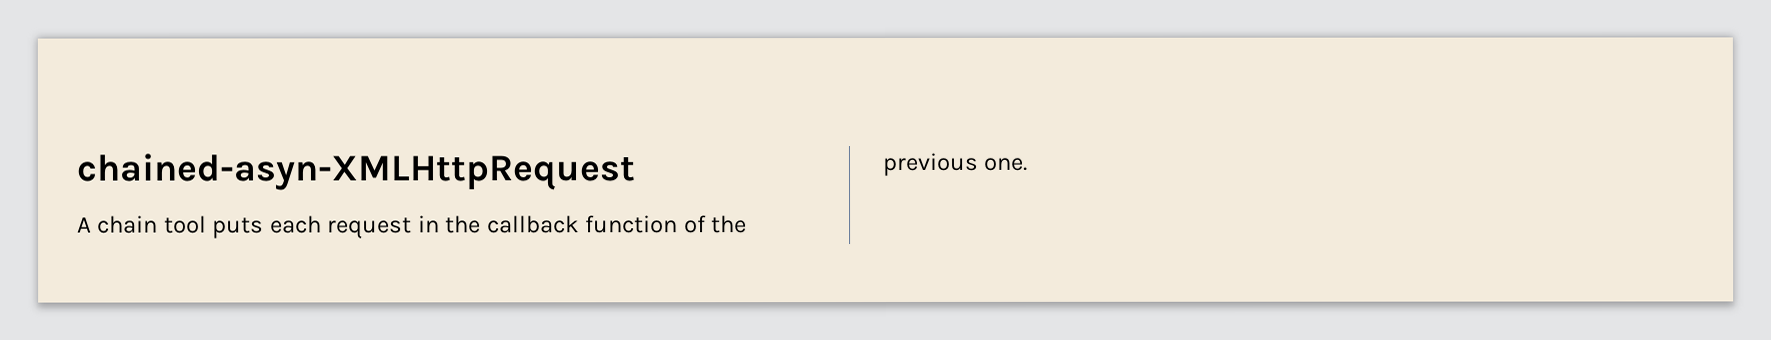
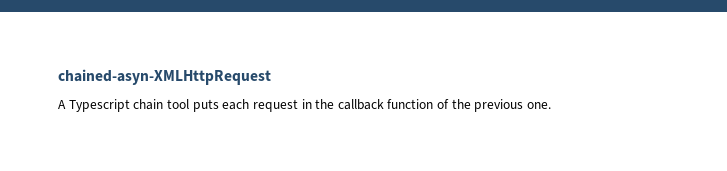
- A chain tool puts each request in the callback function of the previous one.
+ A Typescript chain tool puts each request in the callback function of the previous one.

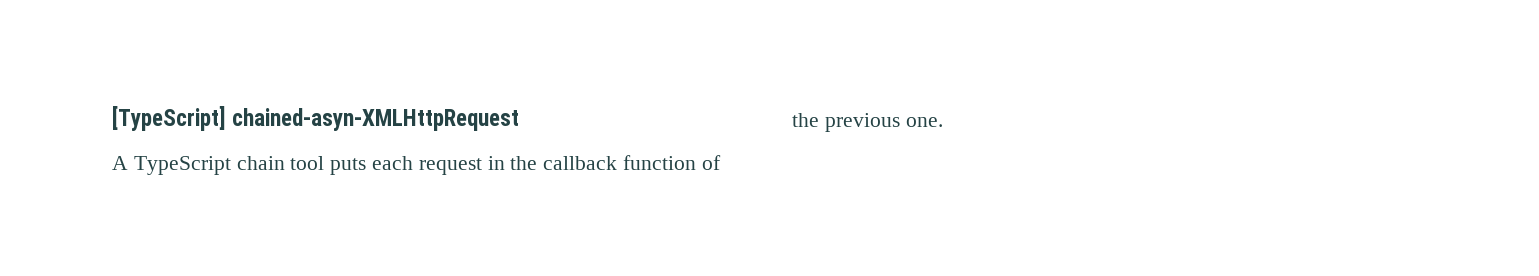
- chained-asyn-XMLHttpRequest
+ [TypeScript] chained-asyn-XMLHttpRequest
- A Typescript chain tool puts each request in the callback function of the previous one.
+ A TypeScript chain tool puts each request in the callback function of the previous one.

